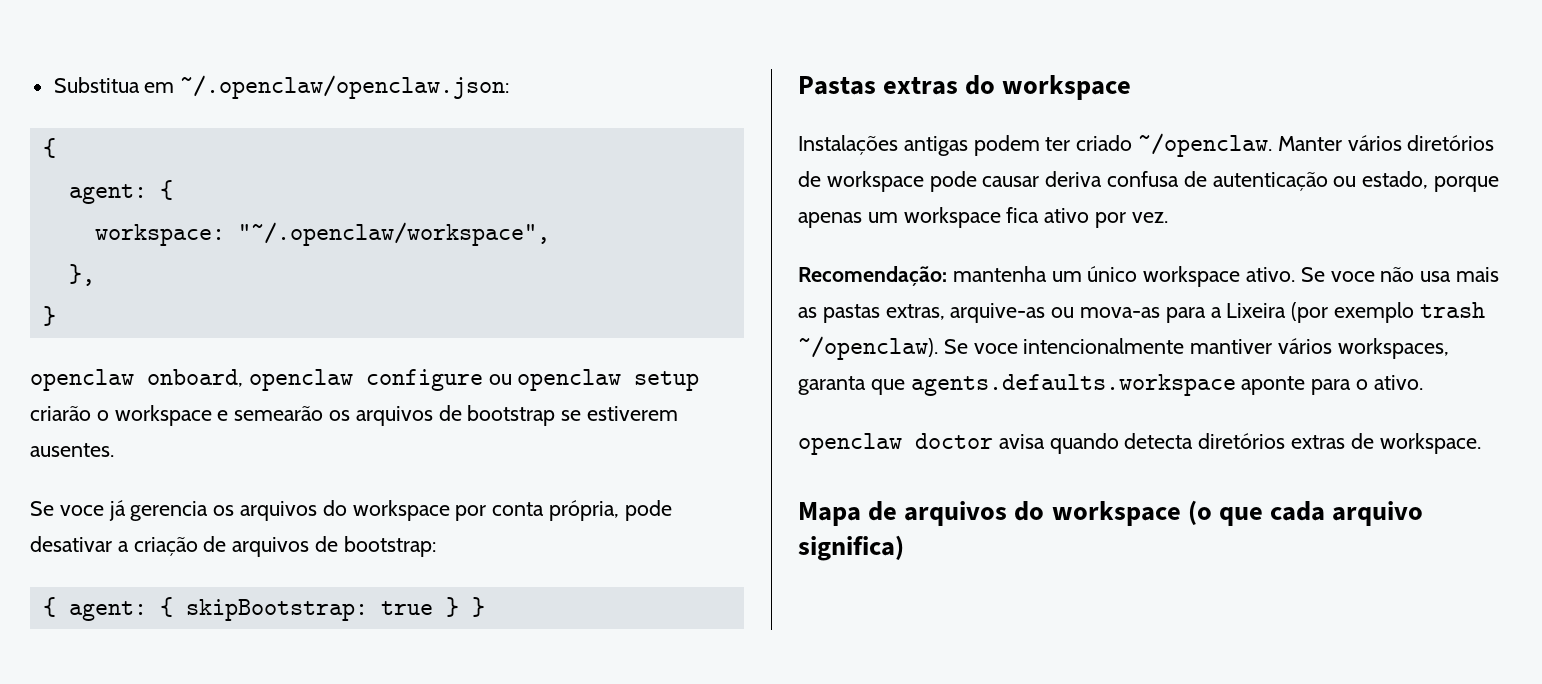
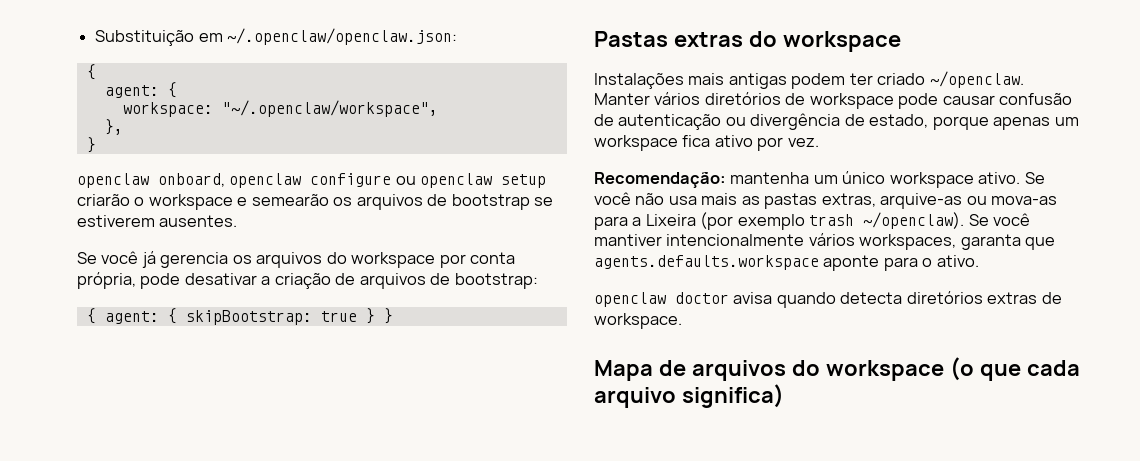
- Substitua em ~/.openclaw/openclaw.json:
+ Substituição em ~/.openclaw/openclaw.json:
- Se voce já gerencia os arquivos do workspace por conta própria, pode desativar a criação de arquivos de bootstrap:
+ Se você já gerencia os arquivos do workspace por conta própria, pode desativar a criação de arquivos de bootstrap:
- Instalações antigas podem ter criado ~/openclaw.
+ Instalações mais antigas podem ter criado ~/openclaw.
- Manter vários diretórios de workspace pode causar deriva confusa de autenticação ou estado, porque apenas um workspace fica ativo por vez.
+ Manter vários diretórios de workspace pode causar confusão de autenticação ou divergência de estado, porque apenas um workspace fica ativo por vez.
- Se voce não usa mais as pastas extras, arquive-as ou mova-as para a Lixeira (por exemplo trash ~/openclaw).
+ Se você não usa mais as pastas extras, arquive-as ou mova-as para a Lixeira (por exemplo trash ~/openclaw).
- Se voce intencionalmente mantiver vários workspaces, garanta que agents.defaults.workspace aponte para o ativo.
+ Se você mantiver intencionalmente vários workspaces, garanta que agents.defaults.workspace aponte para o ativo.

